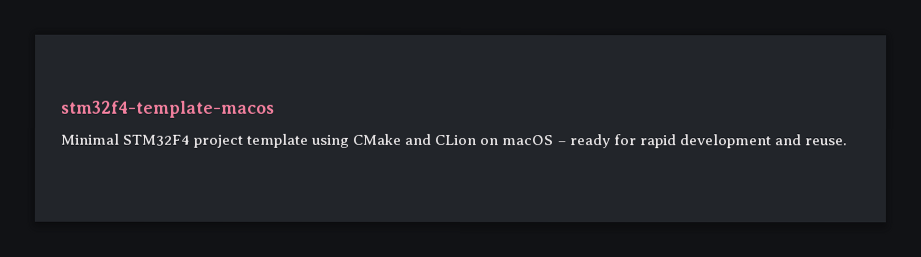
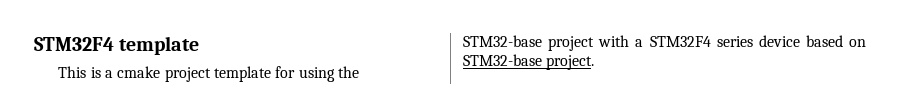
- stm32f4-template-macos
- Minimal STM32F4 project template using CMake and CLion on macOS – ready for rapid development and reuse.
+ STM32F4 template
+ This is a cmake project template for using the STM32-base project with a STM32F4 series device based on STM32-base project.

